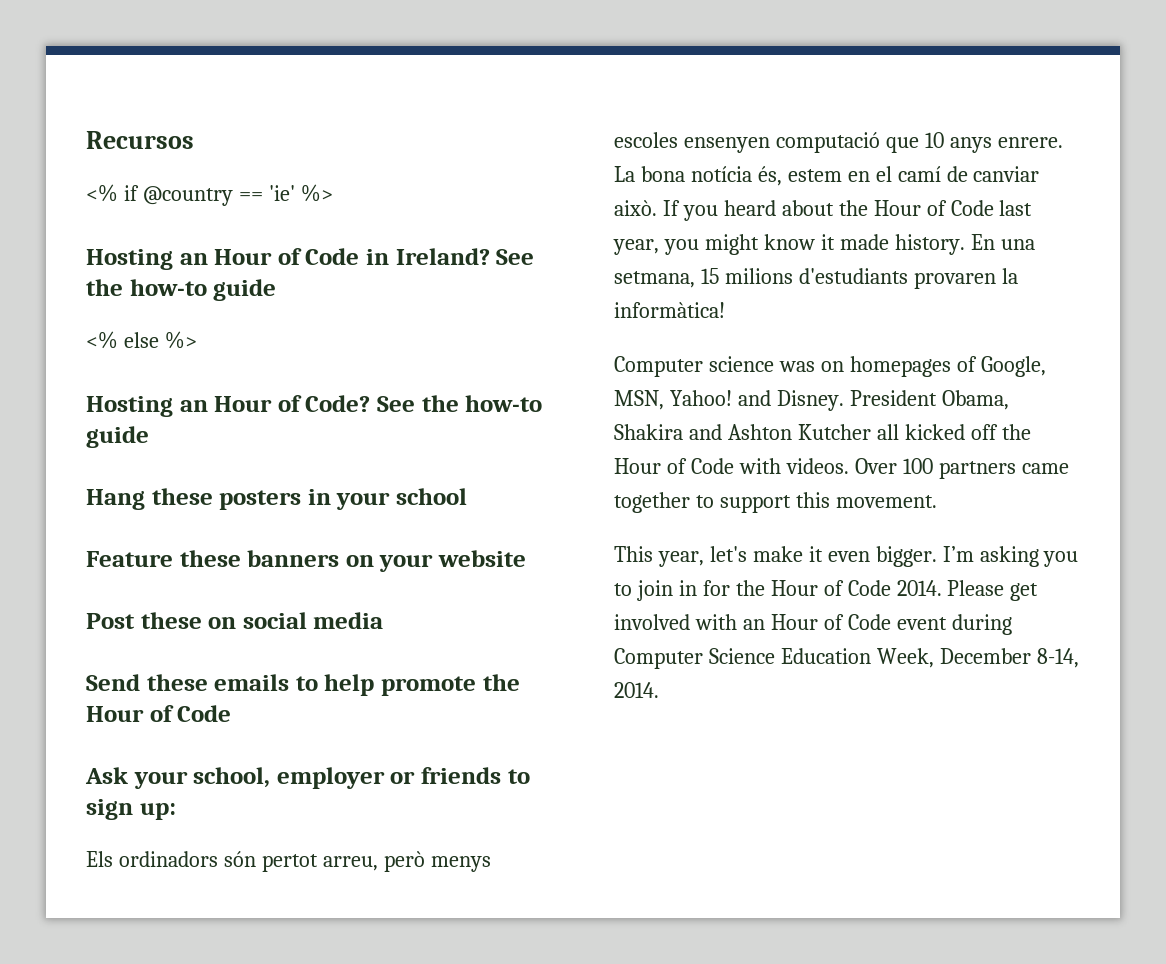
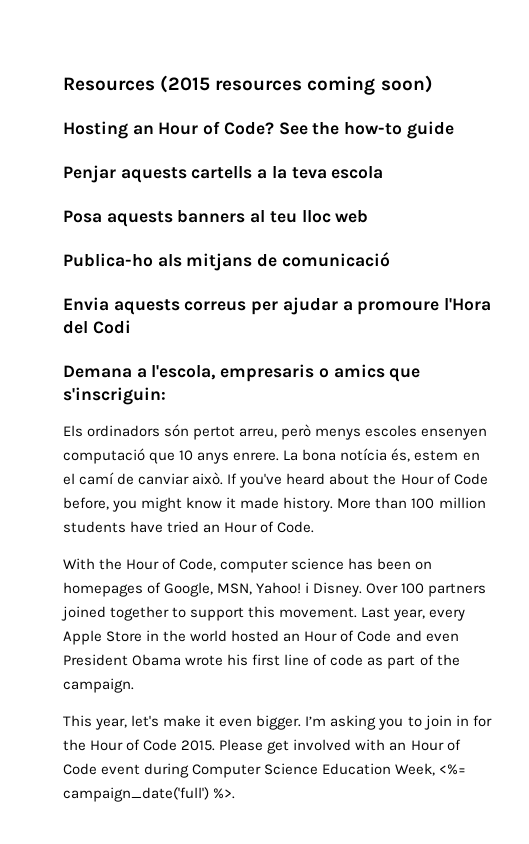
- Recursos
- <% if @country == 'ie' %>
- Hosting an Hour of Code in Ireland? See the how-to guide
- <% else %>
+ Resources (2015 resources coming soon)
- Hang these posters in your school
- Feature these banners on your website
- Post these on social media
- Send these emails to help promote the Hour of Code
- Ask your school, employer or friends to sign up:
+ Penjar aquests cartells a la teva escola
+ Posa aquests banners al teu lloc web
+ Publica-ho als mitjans de comunicació
+ Envia aquests correus per ajudar a promoure l'Hora del Codi
+ Demana a l'escola, empresaris o amics que s'inscriguin:
- If you heard about the Hour of Code last year, you might know it made history.
+ If you've heard about the Hour of Code before, you might know it made history.
- En una setmana, 15 milions d'estudiants provaren la informàtica!
- Computer science was on homepages of Google, MSN, Yahoo! and Disney. President Obama, Shakira and Ashton Kutcher all kicked off the Hour of Code with videos.
+ More than 100 million students have tried an Hour of Code.
+ With the Hour of Code, computer science has been on homepages of Google, MSN, Yahoo! i Disney.
- Over 100 partners came together to support this movement.
+ Over 100 partners joined together to support this movement. Last year, every Apple Store in the world hosted an Hour of Code and even President Obama wrote his first line of code as part of the campaign.
- I’m asking you to join in for the Hour of Code 2014.
+ I’m asking you to join in for the Hour of Code 2015.
- Please get involved with an Hour of Code event during Computer Science Education Week, December 8-14, 2014.
+ Please get involved with an Hour of Code event during Computer Science Education Week, <%= campaign_date('full') %>.

